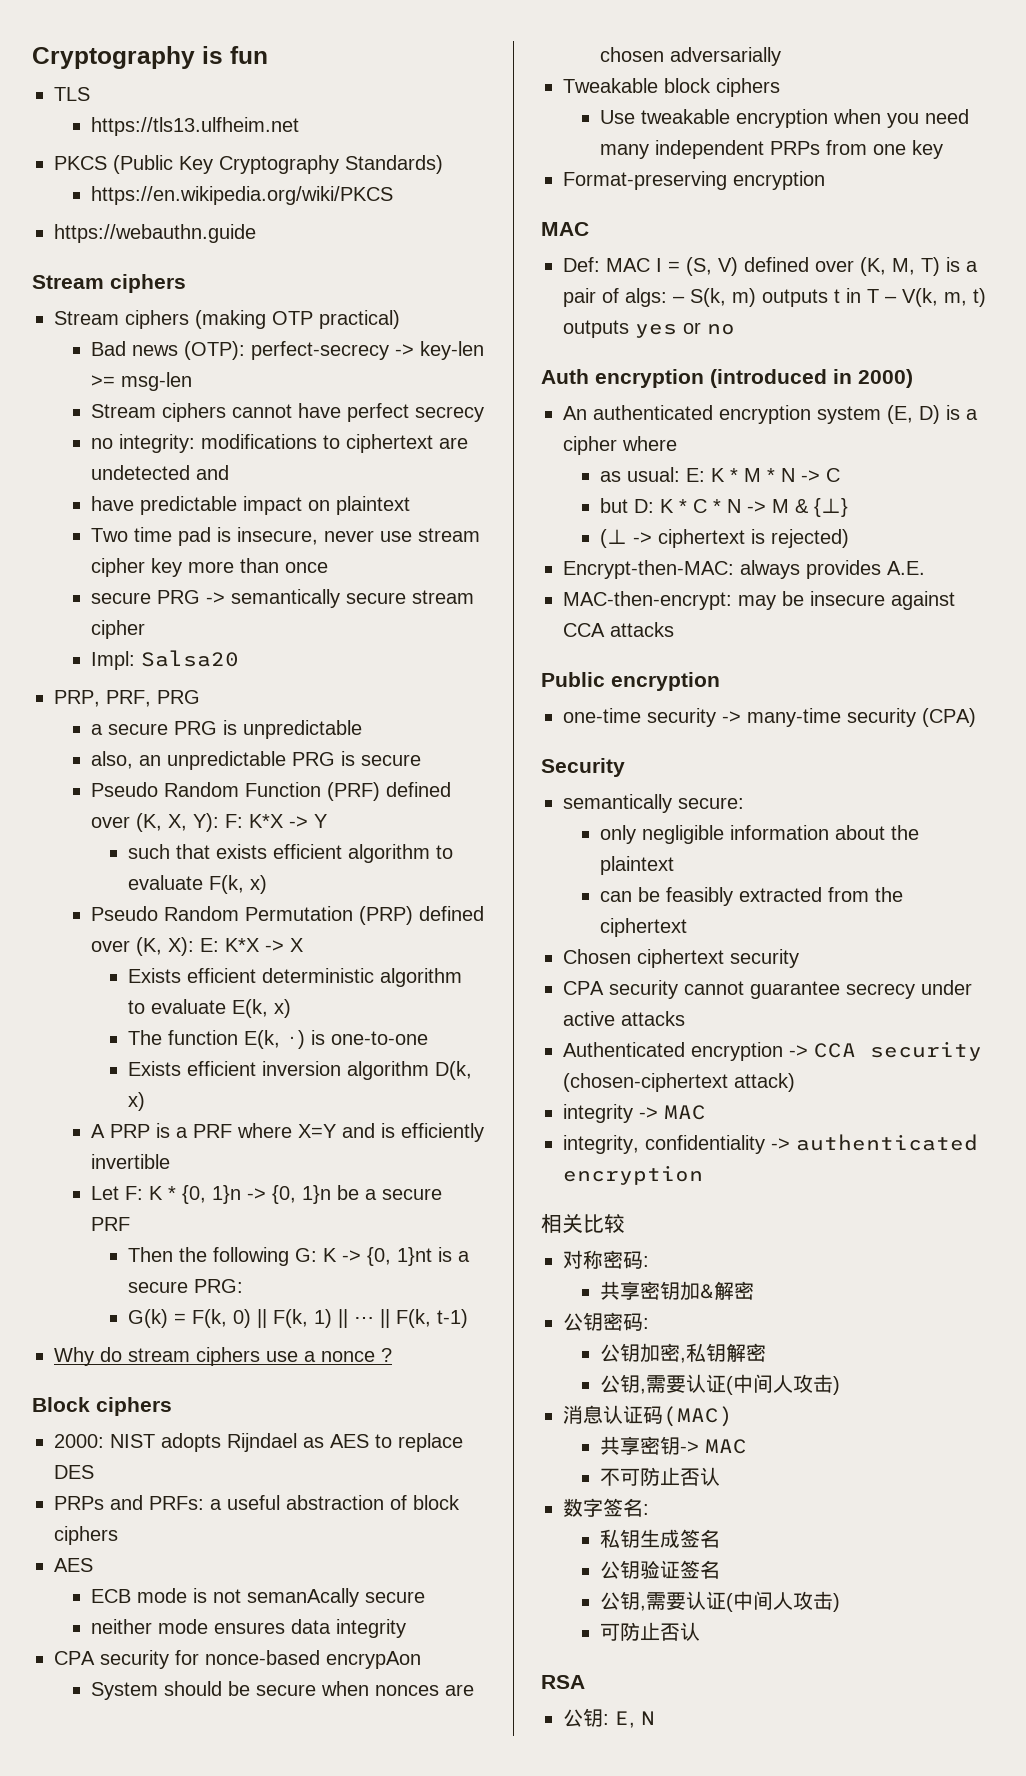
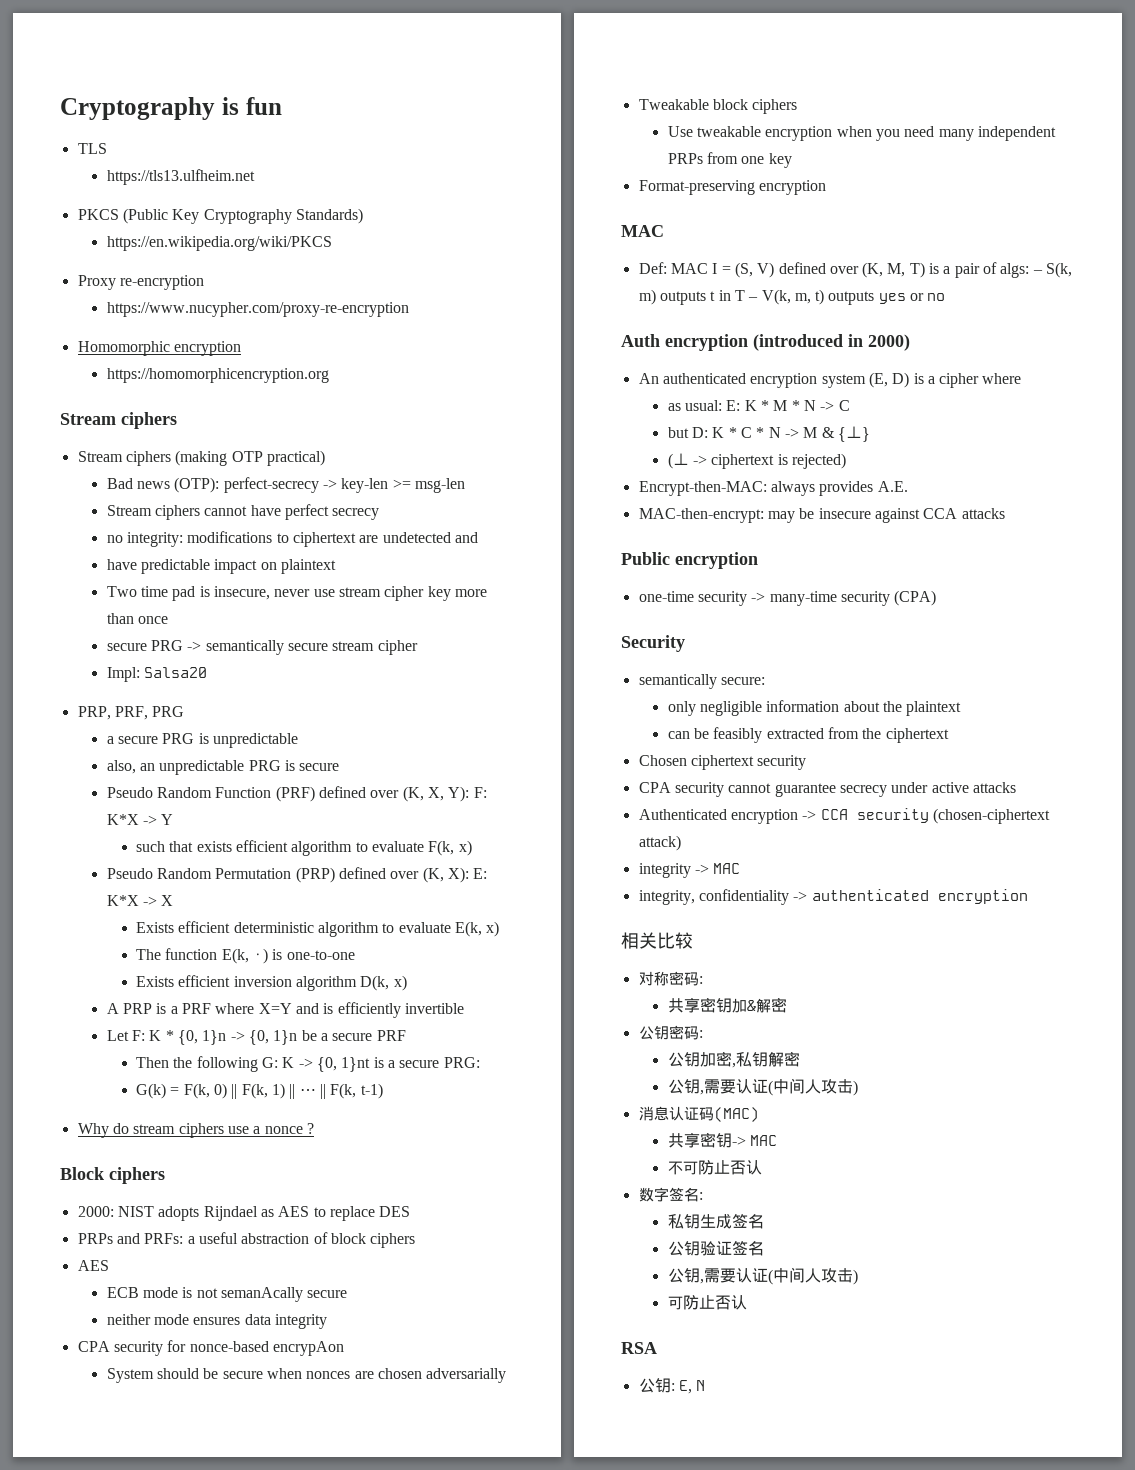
- https://webauthn.guide
+ Proxy re-encryption
+ https://www.nucypher.com/proxy-re-encryption
+ Homomorphic encryption
+ https://homomorphicencryption.org

